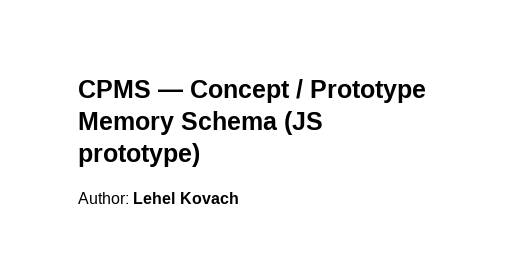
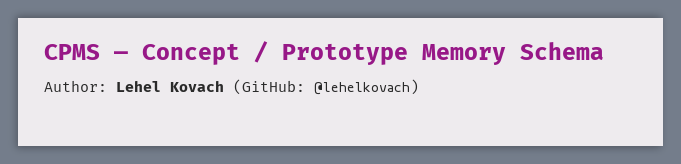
- CPMS — Concept / Prototype Memory Schema (JS prototype)
+ CPMS — Concept / Prototype Memory Schema
- Author: Lehel Kovach
+ Author: Lehel Kovach (GitHub: @lehelkovach)

